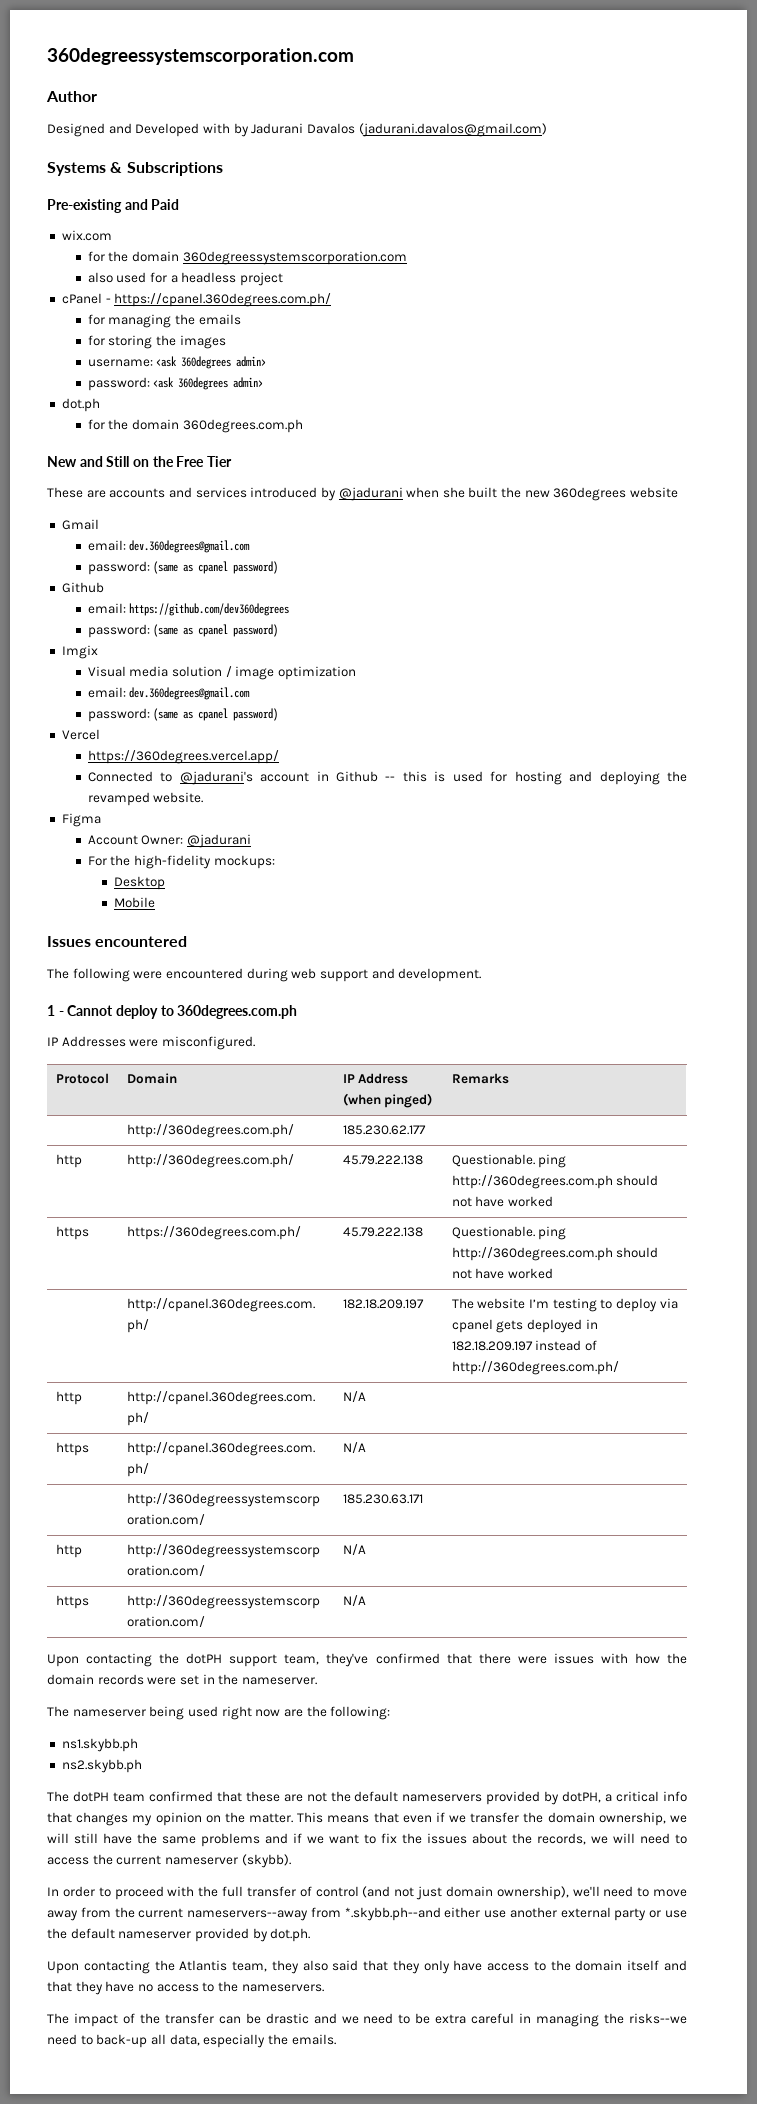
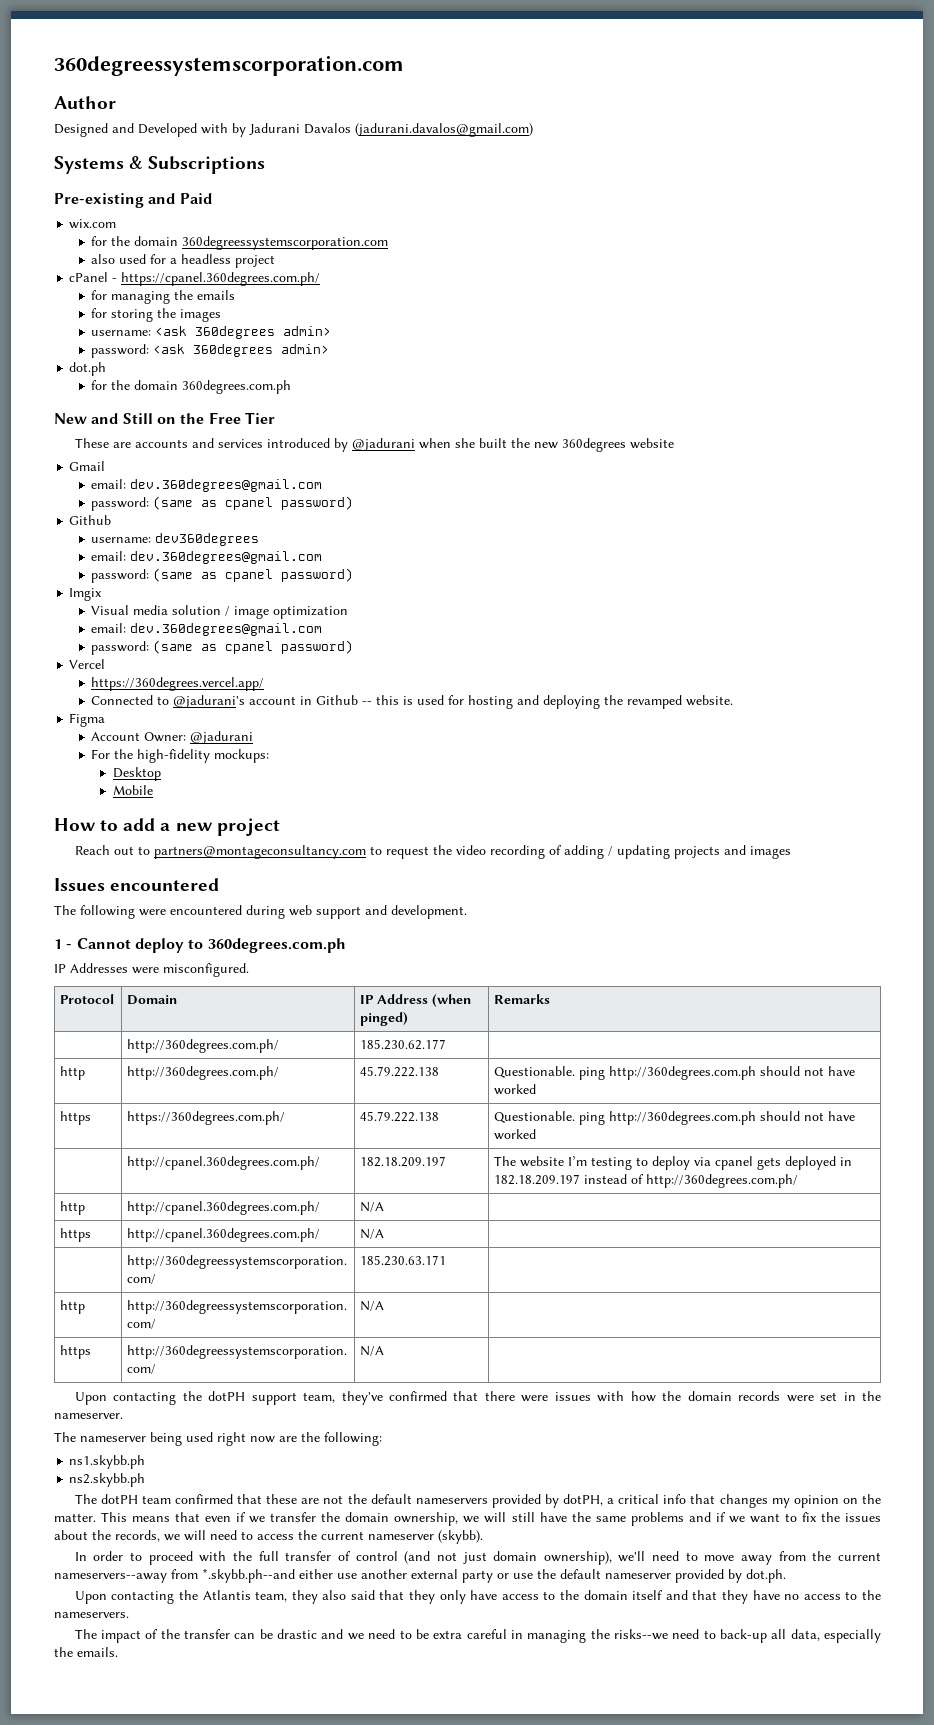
- email: https://github.com/dev360degrees
+ username: dev360degrees
+ email: dev.360degrees@gmail.com
+ How to add a new project
+ Reach out to partners@montageconsultancy.com to request the video recording of adding / updating projects and images

